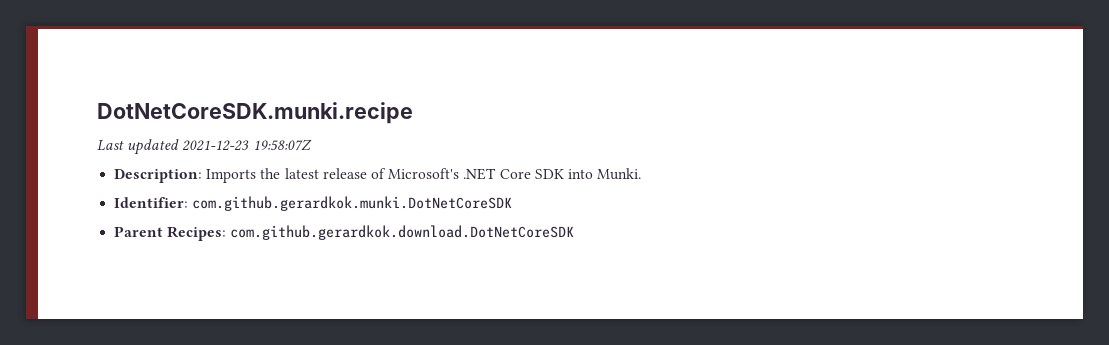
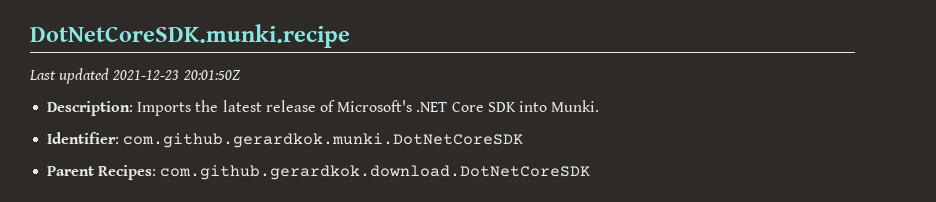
- Last updated 2021-12-23 19:58:07Z
+ Last updated 2021-12-23 20:01:50Z

